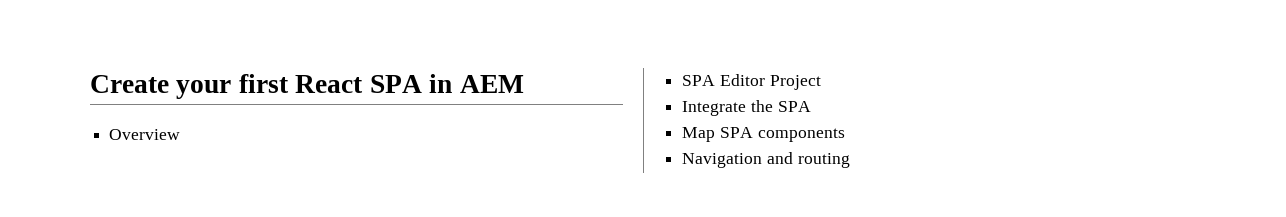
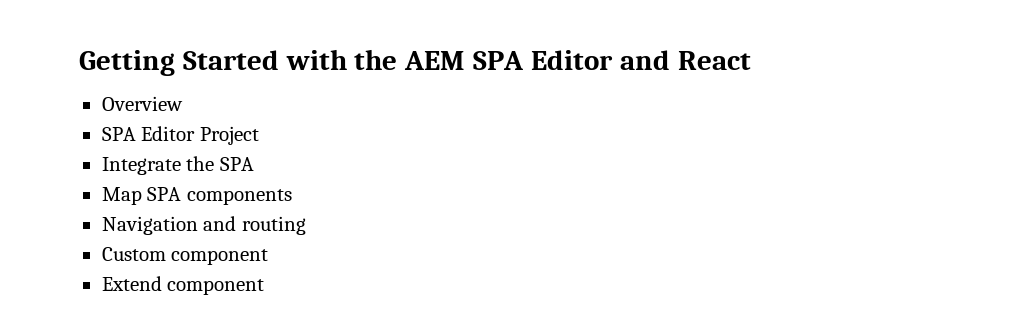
- Create your first React SPA in AEM
+ Getting Started with the AEM SPA Editor and React
+ Custom component
+ Extend component

